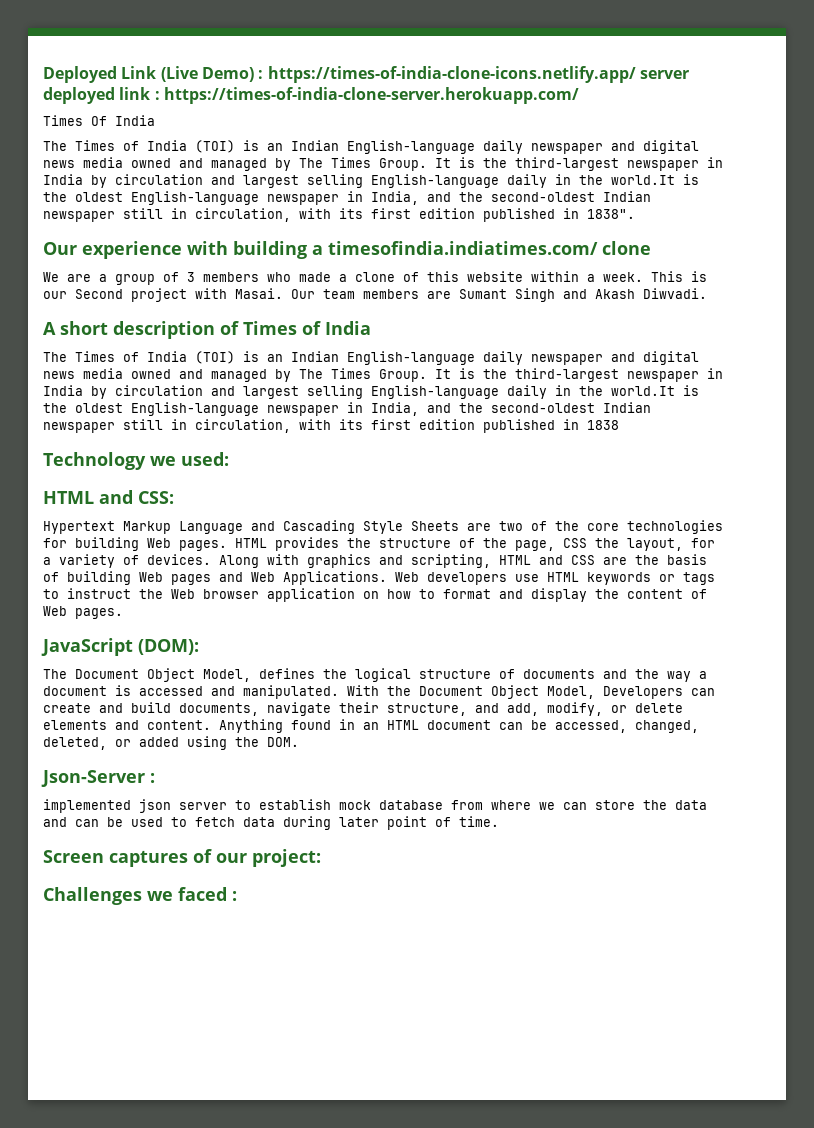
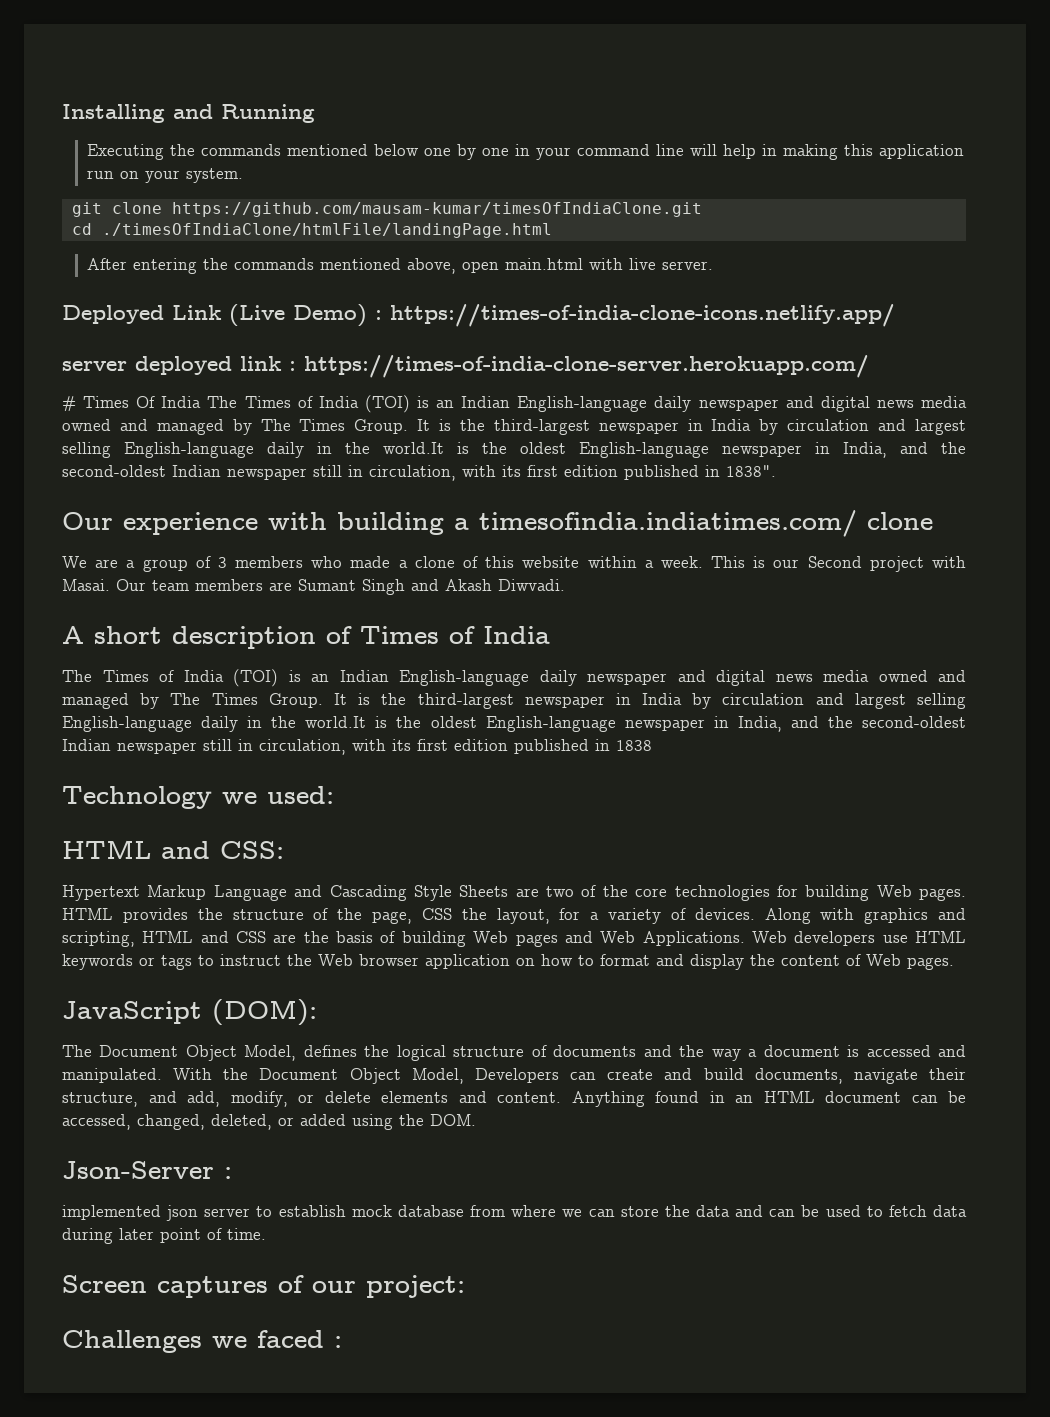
+ Installing and Running
+ Executing the commands mentioned below one by one in your command line will help in making this application run on your system.
+ git clone https://github.com/mausam-kumar/timesOfIndiaClone.git
+ cd ./timesOfIndiaClone/htmlFile/landingPage.html
+ After entering the commands mentioned above, open main.html with live server.
- Deployed Link (Live Demo) : https://times-of-india-clone-icons.netlify.app/ server deployed link : https://times-of-india-clone-server.herokuapp.com/
+ Deployed Link (Live Demo) : https://times-of-india-clone-icons.netlify.app/
+ server deployed link : https://times-of-india-clone-server.herokuapp.com/
- Times Of India
- The Times of India (TOI) is an Indian English-language daily newspaper and digital news media owned and managed by The Times Group.
+ # Times Of India The Times of India (TOI) is an Indian English-language daily newspaper and digital news media owned and managed by The Times Group.

